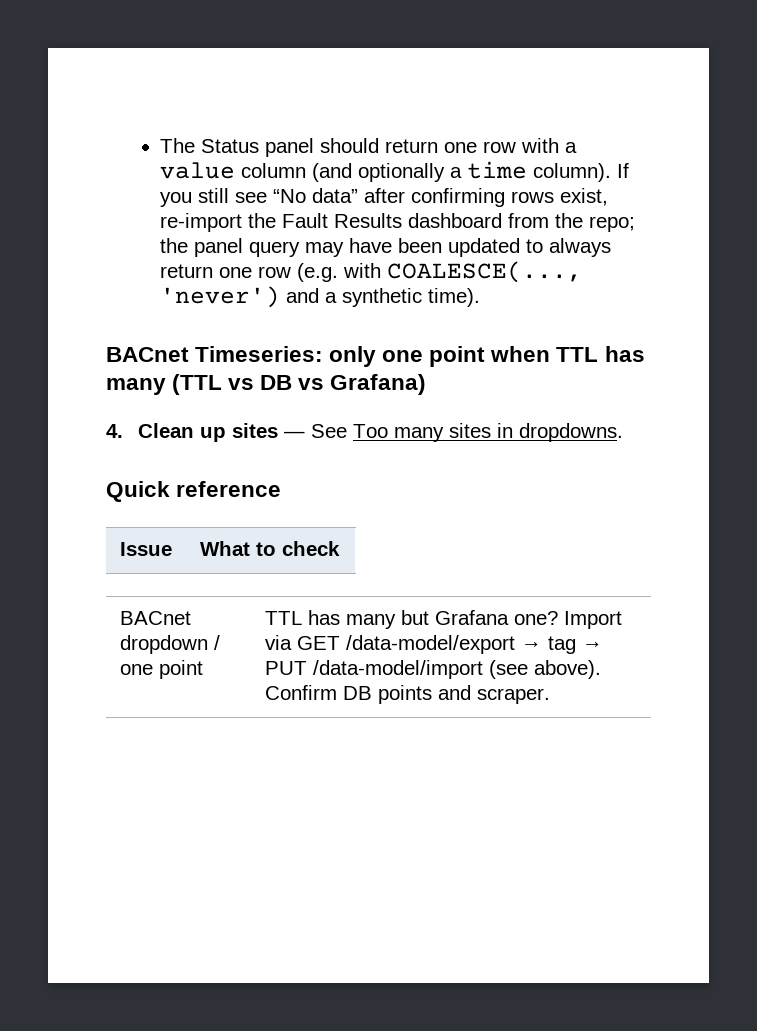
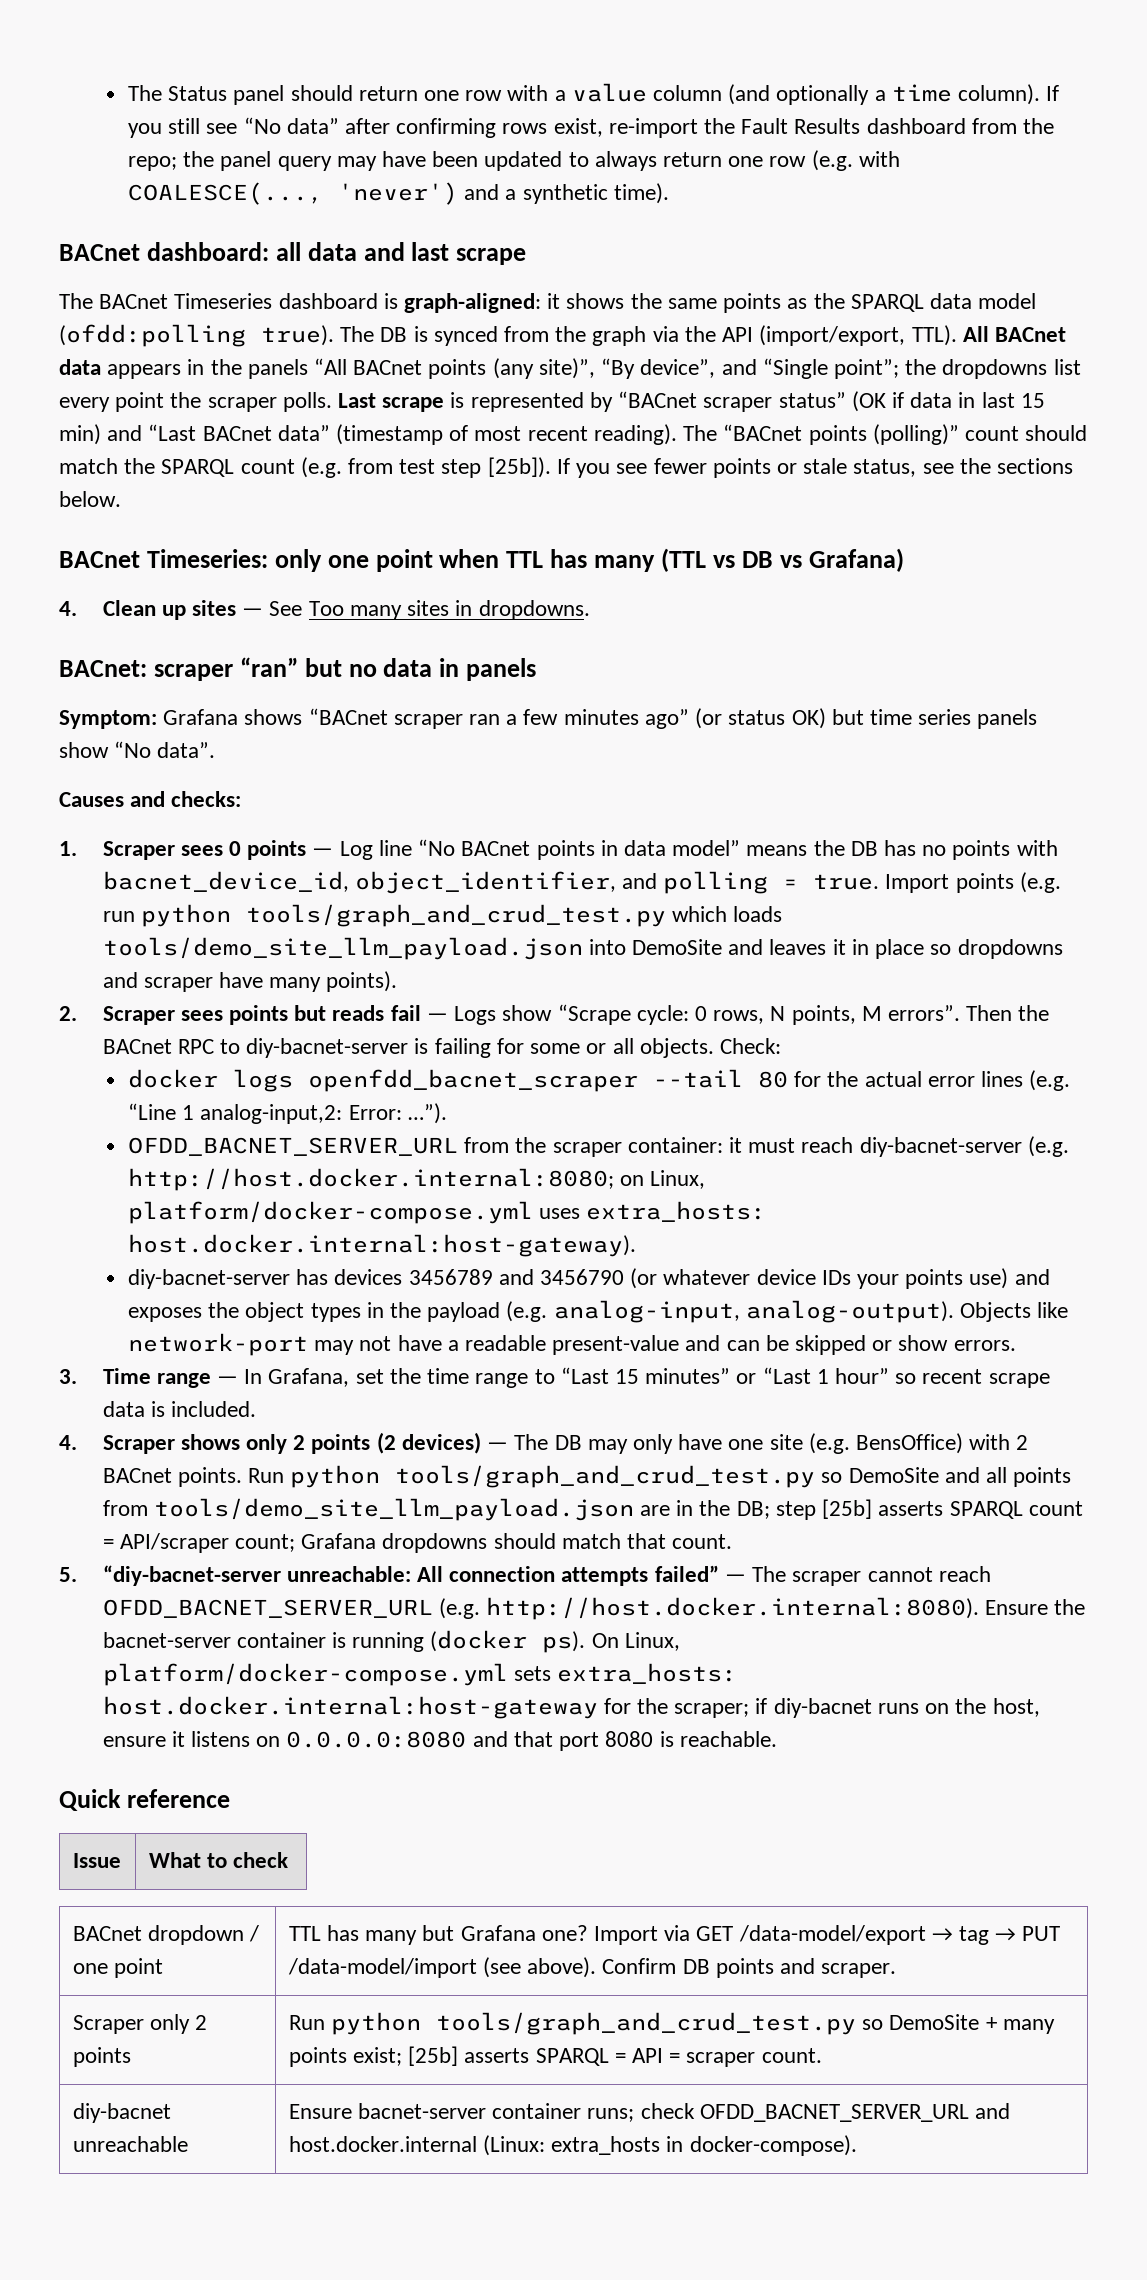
+ BACnet dashboard: all data and last scrape
+ The BACnet Timeseries dashboard is graph-aligned: it shows the same points as the SPARQL data model (ofdd:polling true). The DB is synced from the graph via the API (import/export, TTL). All BACnet data appears in the panels “All BACnet points (any site)”, “By device”, and “Single point”; the dropdowns list every point the scraper polls. Last scrape is represented by “BACnet scraper status” (OK if data in last 15 min) and “Last BACnet data” (timestamp of most recent reading). The “BACnet points (polling)” count should match the SPARQL count (e.g. from test step [25b]). If you see fewer points or stale status, see the sections below.
+ BACnet: scraper “ran” but no data in panels
+ Symptom: Grafana shows “BACnet scraper ran a few minutes ago” (or status OK) but time series panels show “No data”.
+ Causes and checks:
+ 1. Scraper sees 0 points — Log line “No BACnet points in data model” means the DB has no points with bacnet_device_id, object_identifier, and polling = true. Import points (e.g. run python tools/graph_and_crud_test.py which loads tools/demo_site_llm_payload.json into DemoSite and leaves it in place so dropdowns and scraper have many points).
+ 2. Scraper sees points but reads fail — Logs show “Scrape cycle: 0 rows, N points, M errors”. Then the BACnet RPC to diy-bacnet-server is failing for some or all objects. Check:
+ docker logs openfdd_bacnet_scraper --tail 80 for the actual error lines (e.g. “Line 1 analog-input,2: Error: …”).
+ OFDD_BACNET_SERVER_URL from the scraper container: it must reach diy-bacnet-server (e.g. http://host.docker.internal:8080; on Linux, platform/docker-compose.yml uses extra_hosts: host.docker.internal:host-gateway).
+ diy-bacnet-server has devices 3456789 and 3456790 (or whatever device IDs your points use) and exposes the object types in the payload (e.g. analog-input, analog-output). Objects like network-port may not have a readable present-value and can be skipped or show errors.
+ 3. Time range — In Grafana, set the time range to “Last 15 minutes” or “Last 1 hour” so recent scrape data is included.
+ 4. Scraper shows only 2 points (2 devices) — The DB may only have one site (e.g. BensOffice) with 2 BACnet points. Run python tools/graph_and_crud_test.py so DemoSite and all points from tools/demo_site_llm_payload.json are in the DB; step [25b] asserts SPARQL count = API/scraper count; Grafana dropdowns should match that count.
+ 5. “diy-bacnet-server unreachable: All connection attempts failed” — The scraper cannot reach OFDD_BACNET_SERVER_URL (e.g. http://host.docker.internal:8080). Ensure the bacnet-server container is running (docker ps). On Linux, platform/docker-compose.yml sets extra_hosts: host.docker.internal:host-gateway for the scraper; if diy-bacnet runs on the host, ensure it listens on 0.0.0.0:8080 and that port 8080 is reachable.
+ Scraper only 2 points | Run python tools/graph_and_crud_test.py so DemoSite + many points exist; [25b] asserts SPARQL = API = scraper count.
+ diy-bacnet unreachable | Ensure bacnet-server container runs; check OFDD_BACNET_SERVER_URL and host.docker.internal (Linux: extra_hosts in docker-compose).

